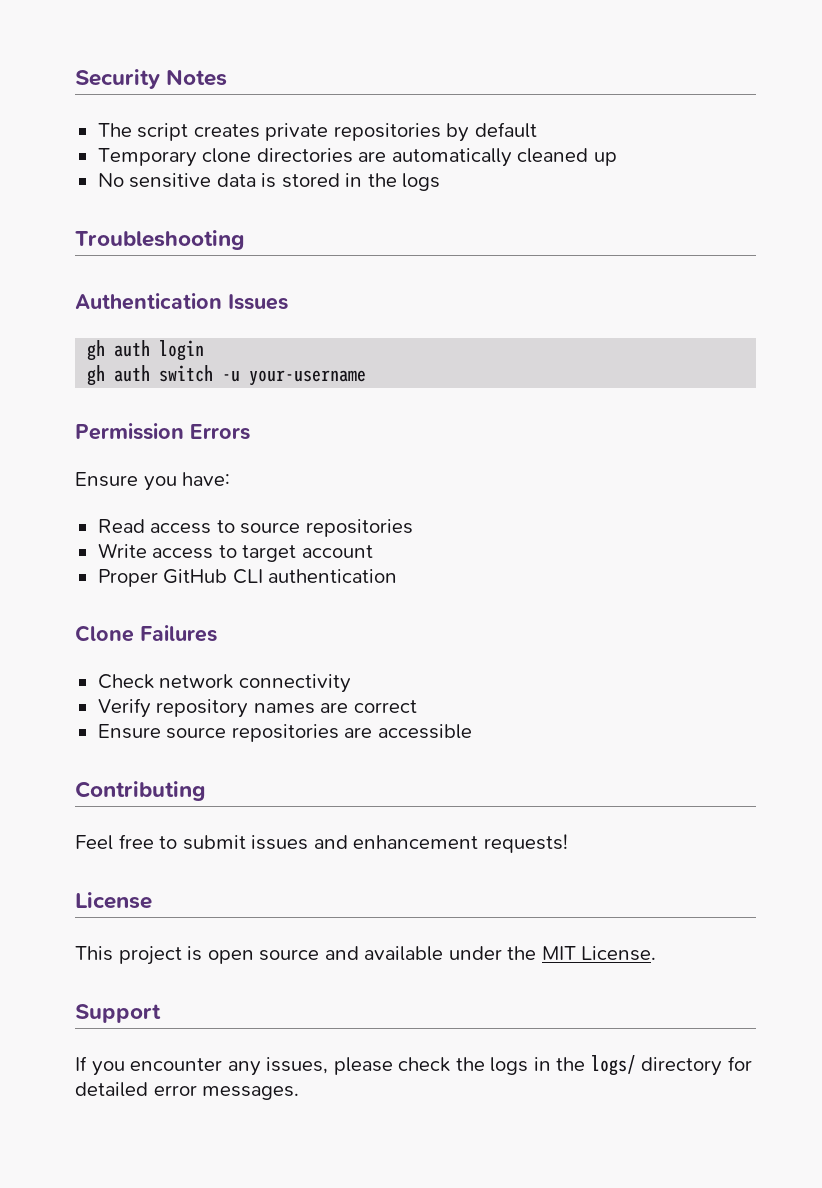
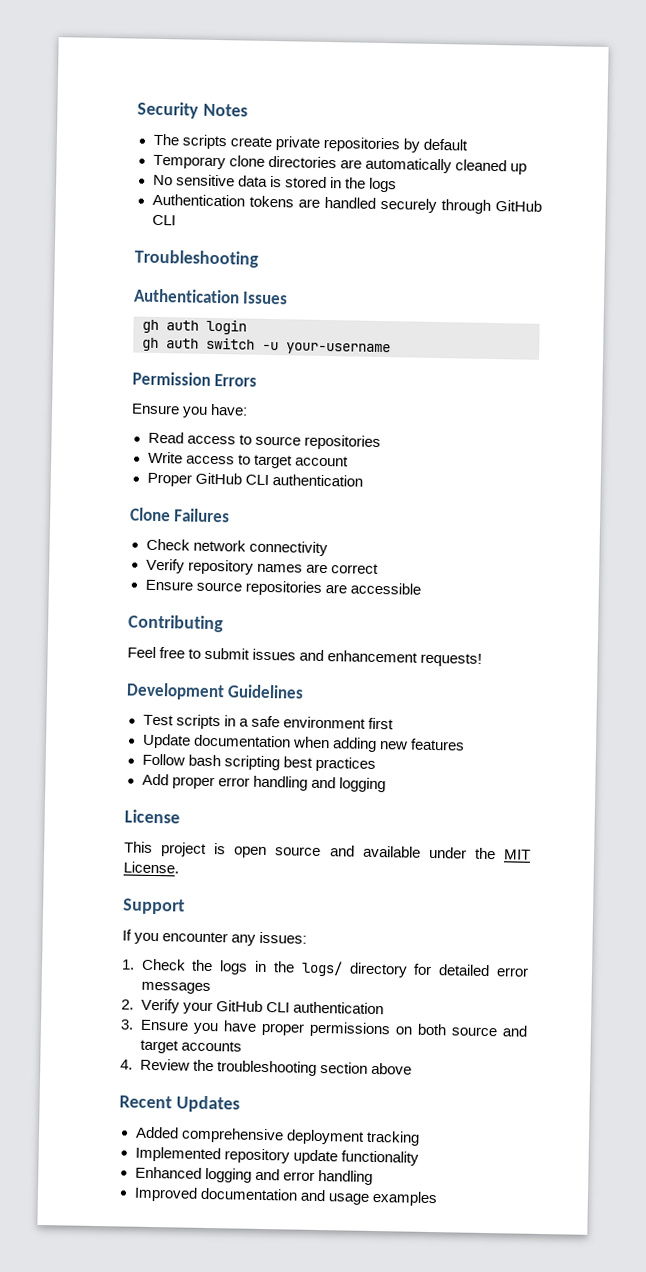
- The script creates private repositories by default
+ The scripts create private repositories by default
+ Authentication tokens are handled securely through GitHub CLI
+ Development Guidelines
+ Test scripts in a safe environment first
+ Update documentation when adding new features
+ Follow bash scripting best practices
+ Add proper error handling and logging
- If you encounter any issues, please check the logs in the logs/ directory for detailed error messages.
+ If you encounter any issues:
+ 1. Check the logs in the logs/ directory for detailed error messages
+ 2. Verify your GitHub CLI authentication
+ 3. Ensure you have proper permissions on both source and target accounts
+ 4. Review the troubleshooting section above
+ Recent Updates
+ Added comprehensive deployment tracking
+ Implemented repository update functionality
+ Enhanced logging and error handling
+ Improved documentation and usage examples

